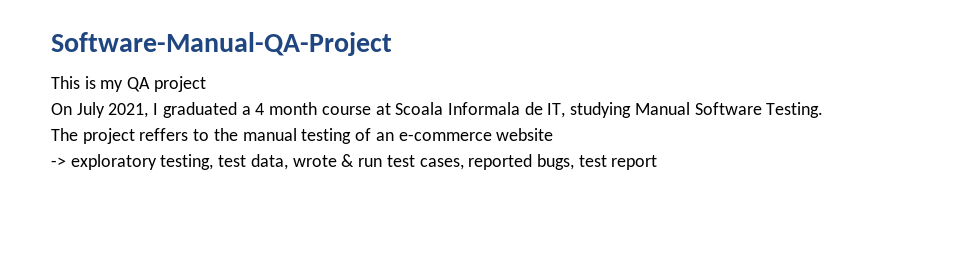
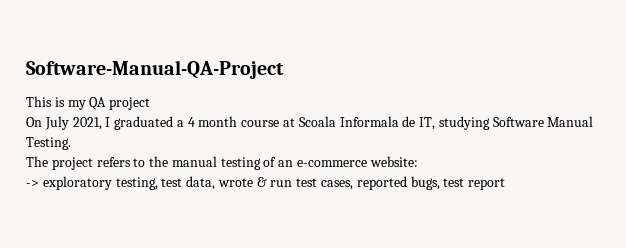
- On July 2021, I graduated a 4 month course at Scoala Informala de IT, studying Manual Software Testing.
+ On July 2021, I graduated a 4 month course at Scoala Informala de IT, studying Software Manual Testing.
- The project reffers to the manual testing of an e-commerce website
+ The project refers to the manual testing of an e-commerce website:

